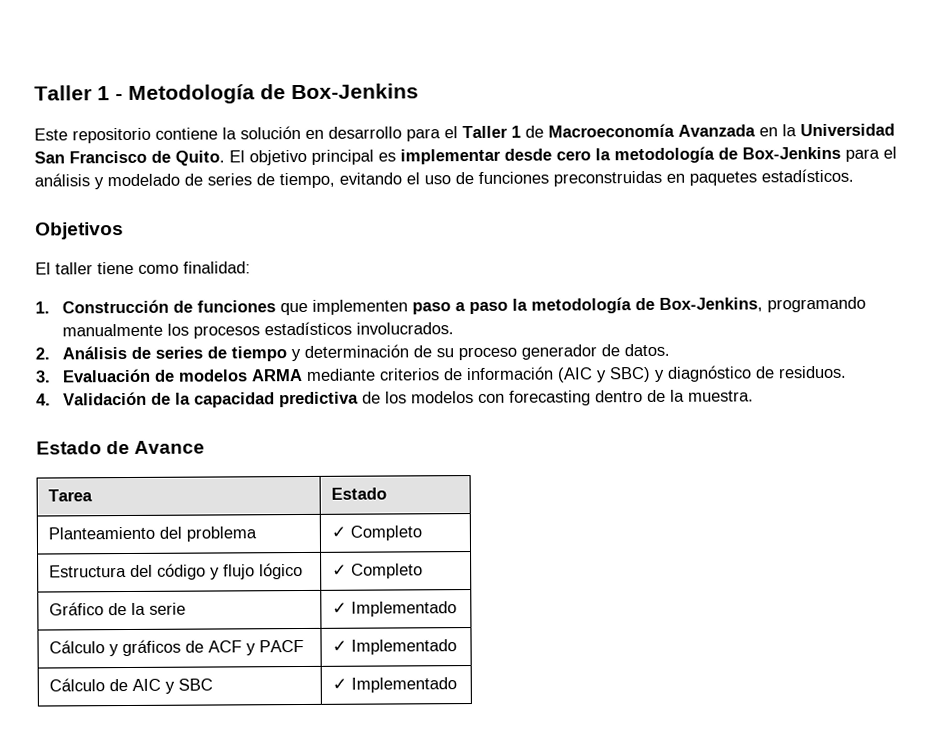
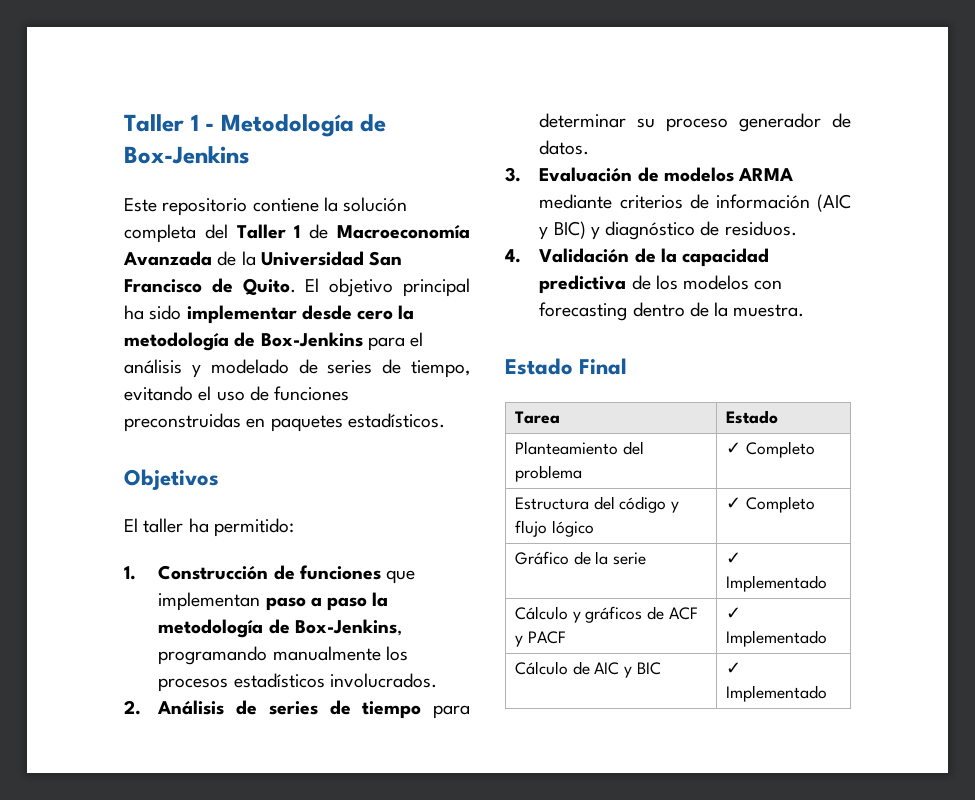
- Este repositorio contiene la solución en desarrollo para el Taller 1 de Macroeconomía Avanzada en la Universidad San Francisco de Quito.
+ Este repositorio contiene la solución completa del Taller 1 de Macroeconomía Avanzada de la Universidad San Francisco de Quito.
- El objetivo principal es implementar desde cero la metodología de Box-Jenkins para el análisis y modelado de series de tiempo, evitando el uso de funciones preconstruidas en paquetes estadísticos.
+ El objetivo principal ha sido implementar desde cero la metodología de Box-Jenkins para el análisis y modelado de series de tiempo, evitando el uso de funciones preconstruidas en paquetes estadísticos.
- El taller tiene como finalidad:
+ El taller ha permitido:
- 1. Construcción de funciones que implementen paso a paso la metodología de Box-Jenkins, programando manualmente los procesos estadísticos involucrados.
+ 1. Construcción de funciones que implementan paso a paso la metodología de Box-Jenkins, programando manualmente los procesos estadísticos involucrados.
- 2. Análisis de series de tiempo y determinación de su proceso generador de datos.
+ 2. Análisis de series de tiempo para determinar su proceso generador de datos.
- 3. Evaluación de modelos ARMA mediante criterios de información (AIC y SBC) y diagnóstico de residuos.
+ 3. Evaluación de modelos ARMA mediante criterios de información (AIC y BIC) y diagnóstico de residuos.
- Estado de Avance
+ Estado Final
- Cálculo de AIC y SBC | ✓ Implementado
+ Cálculo de AIC y BIC | ✓ Implementado

